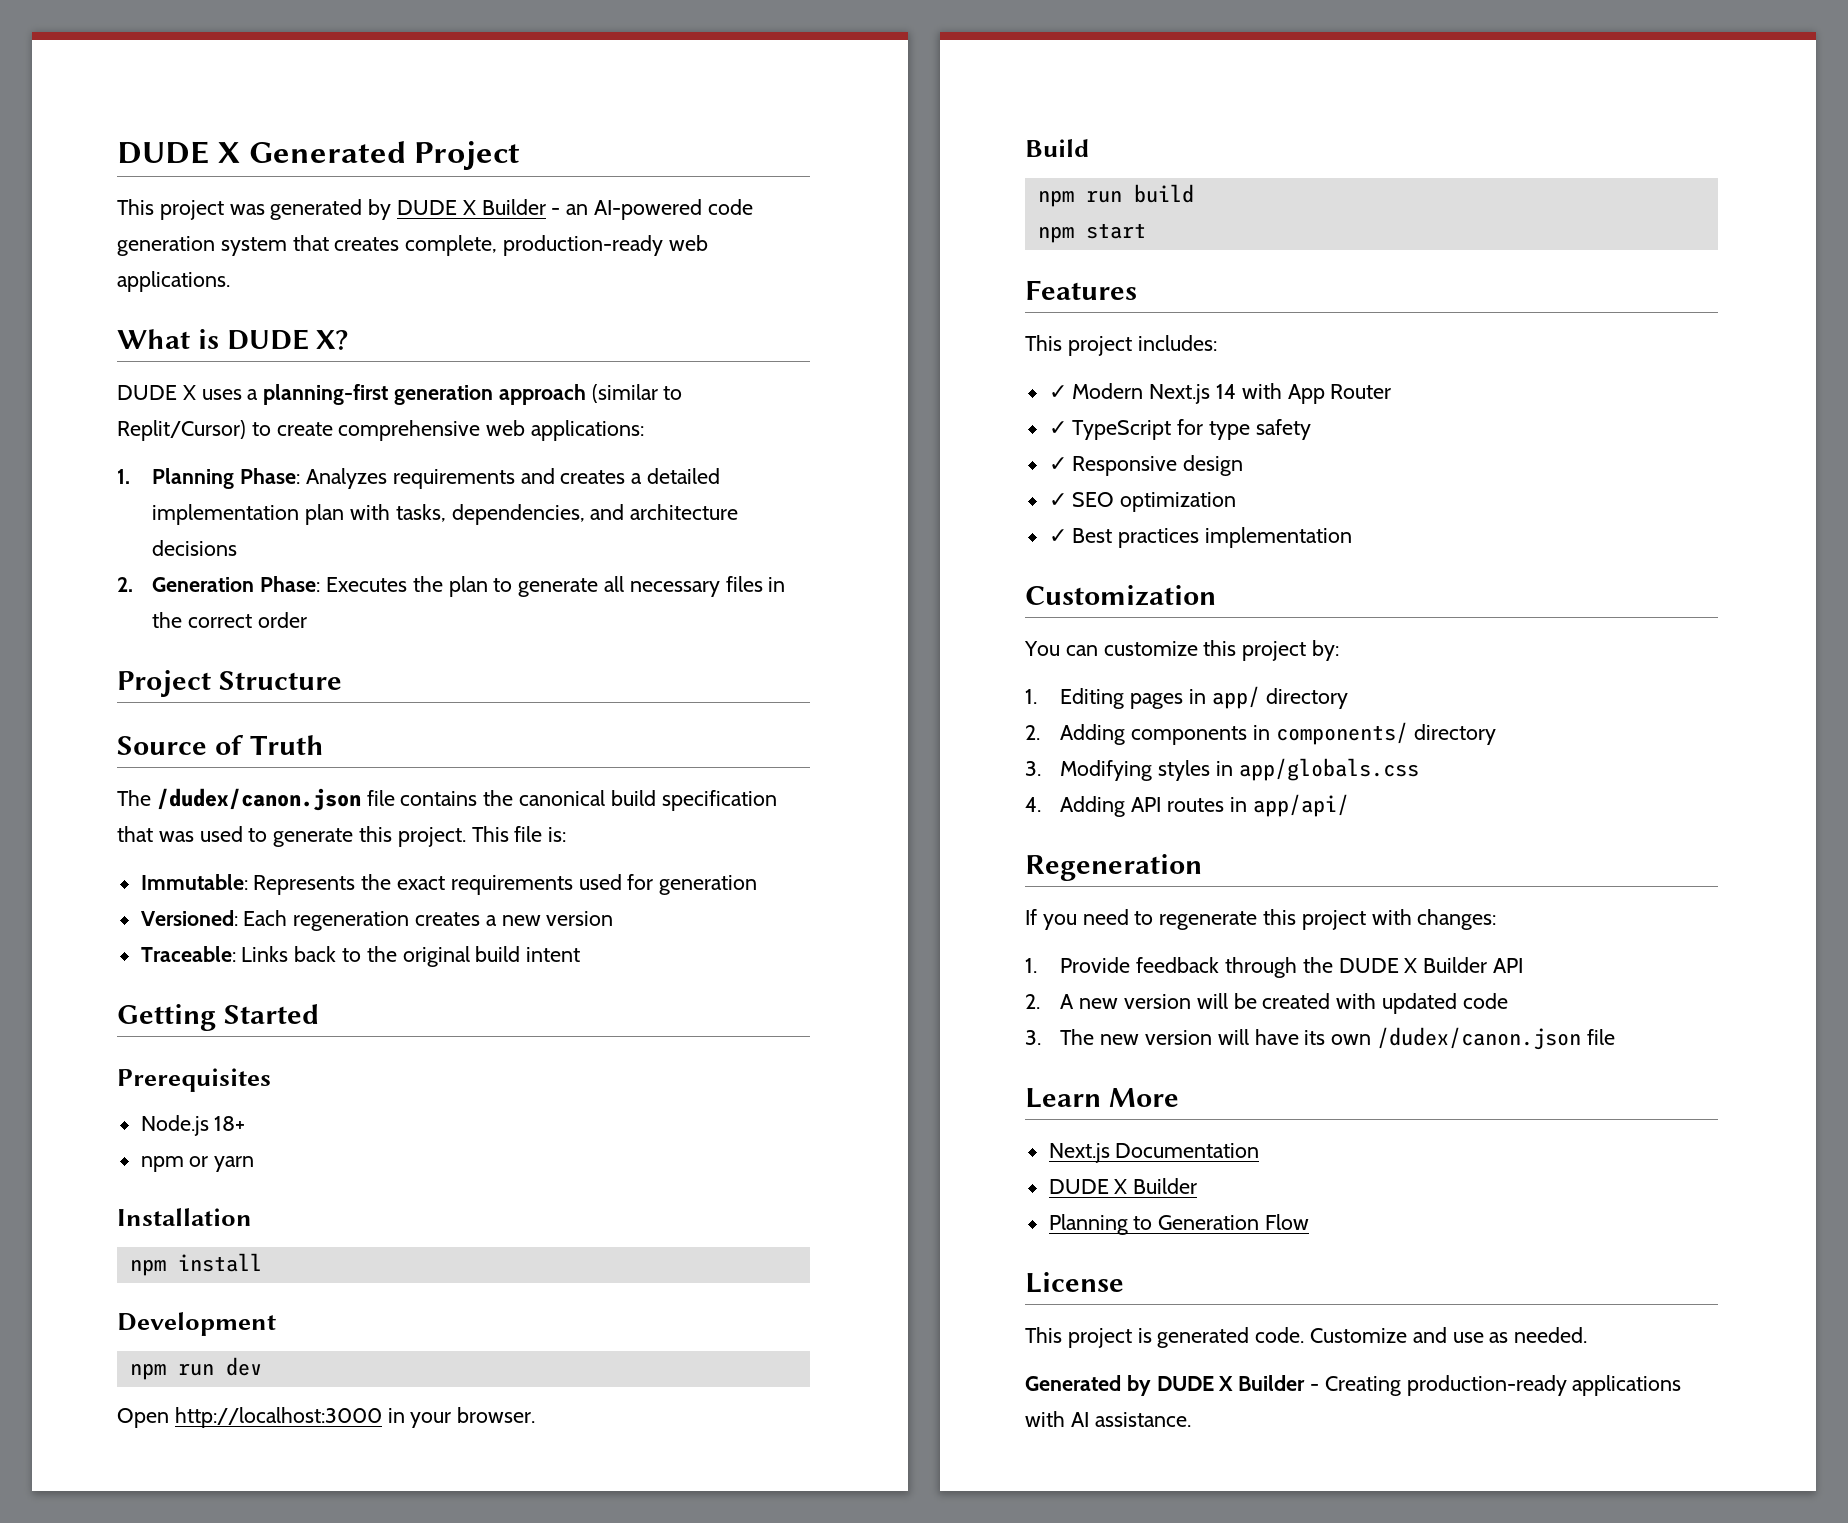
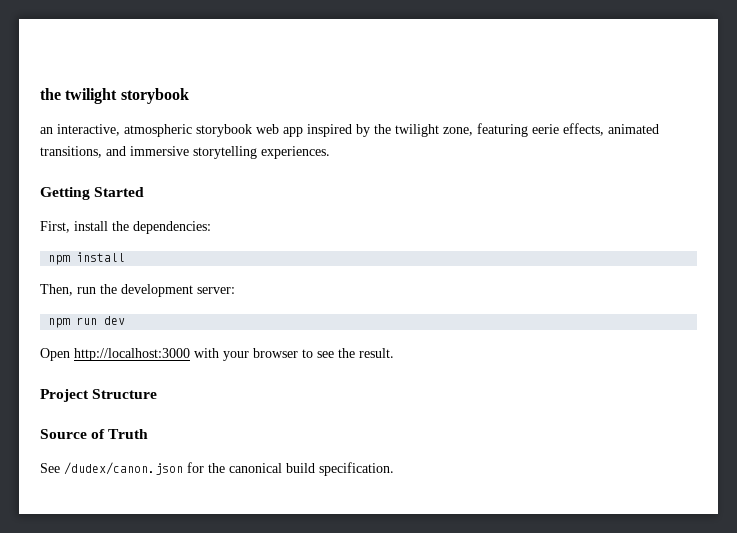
- DUDE X Generated Project
- This project was generated by DUDE X Builder - an AI-powered code generation system that creates complete, production-ready web applications.
- What is DUDE X?
- DUDE X uses a planning-first generation approach (similar to Replit/Cursor) to create comprehensive web applications:
- 1. Planning Phase: Analyzes requirements and creates a detailed implementation plan with tasks, dependencies, and architecture decisions
- 2. Generation Phase: Executes the plan to generate all necessary files in the correct order
+ the twilight storybook
+ an interactive, atmospheric storybook web app inspired by the twilight zone, featuring eerie effects, animated transitions, and immersive storytelling experiences.
+ Getting Started
+ First, install the dependencies:
+ npm install
+ Then, run the development server:
+ npm run dev
+ Open http://localhost:3000 with your browser to see the result.
- The /dudex/canon.json file contains the canonical build specification that was used to generate this project. This file is:
- Immutable: Represents the exact requirements used for generation
- Versioned: Each regeneration creates a new version
- Traceable: Links back to the original build intent
- Getting Started
- Prerequisites
- Node.js 18+
- npm or yarn
- Installation
- npm install
- Development
- npm run dev
- Open http://localhost:3000 in your browser.
- Build
- npm run build
- npm start
- Features
- This project includes:
- ✓ Modern Next.js 14 with App Router
- ✓ TypeScript for type safety
- ✓ Responsive design
- ✓ SEO optimization
- ✓ Best practices implementation
- Customization
- You can customize this project by:
- 1. Editing pages in app/ directory
- 2. Adding components in components/ directory
- 3. Modifying styles in app/globals.css
- 4. Adding API routes in app/api/
- Regeneration
- If you need to regenerate this project with changes:
- 1. Provide feedback through the DUDE X Builder API
- 2. A new version will be created with updated code
- 3. The new version will have its own /dudex/canon.json file
- Learn More
- Next.js Documentation
- DUDE X Builder
- Planning to Generation Flow
- License
- This project is generated code. Customize and use as needed.
- Generated by DUDE X Builder - Creating production-ready applications with AI assistance.
+ See /dudex/canon.json for the canonical build specification.

